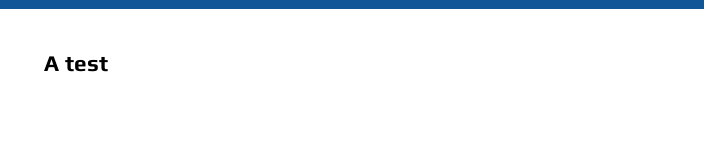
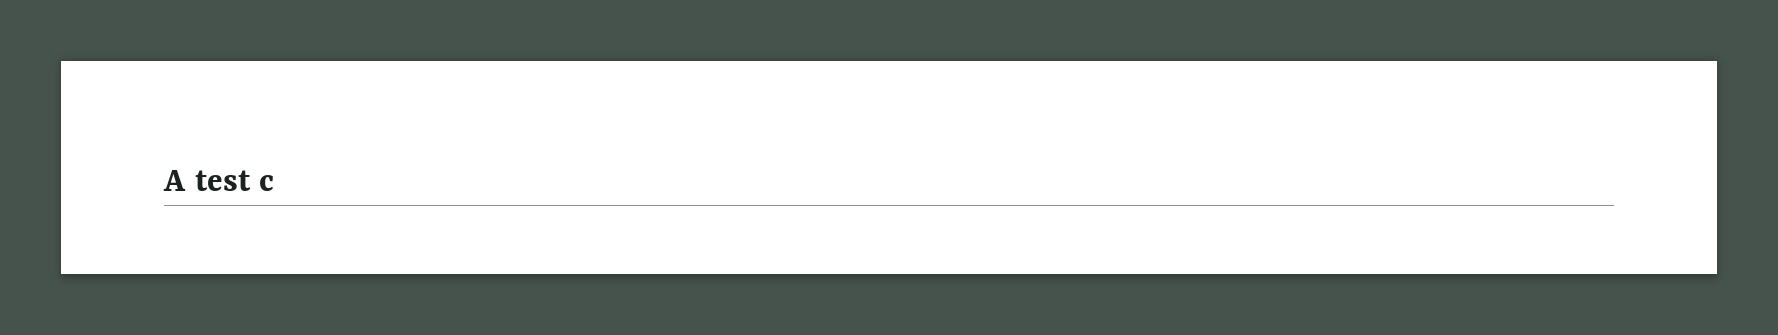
- A test
+ A test c

